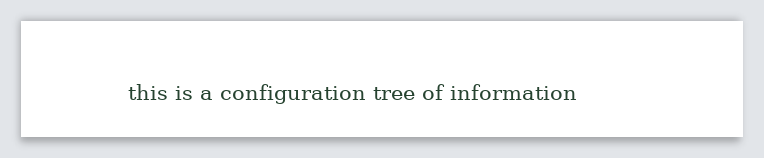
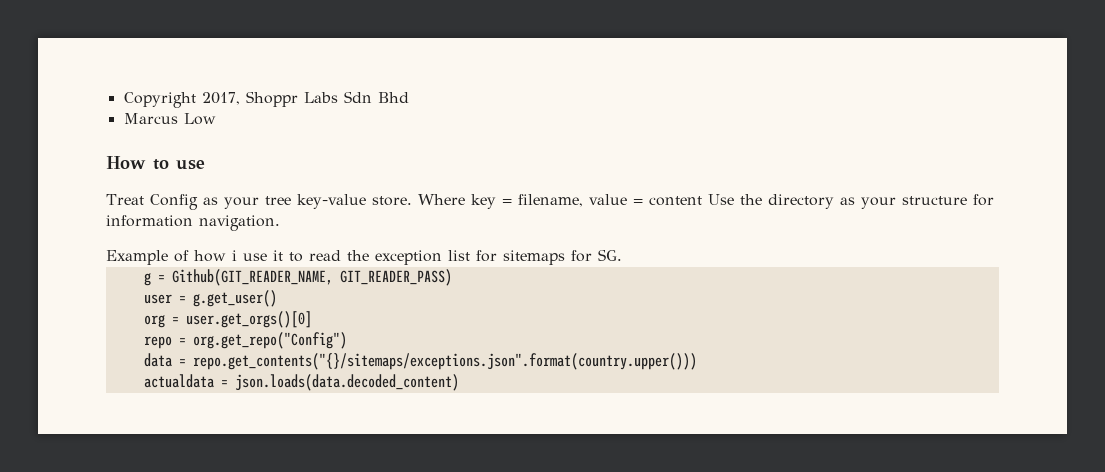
- this is a configuration tree of information
+ Copyright 2017, Shoppr Labs Sdn Bhd
+ Marcus Low
+ How to use
+ Treat Config as your tree key-value store. Where key = filename, value = content Use the directory as your structure for information navigation.
+ Example of how i use it to read the exception list for sitemaps for SG.
+ g = Github(GIT_READER_NAME, GIT_READER_PASS)
+ user = g.get_user()
+ org = user.get_orgs()[0]
+ repo = org.get_repo("Config")
+ data = repo.get_contents("{}/sitemaps/exceptions.json".format(country.upper()))
+ actualdata = json.loads(data.decoded_content)

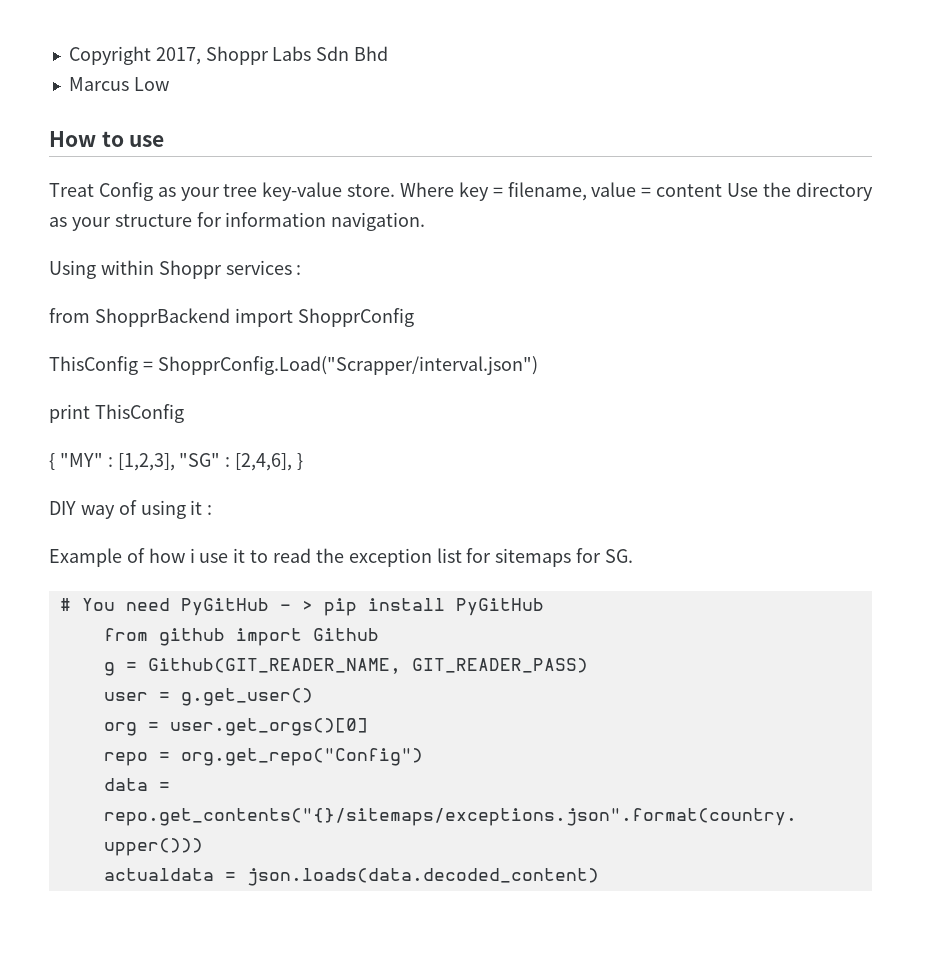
+ Using within Shoppr services :
+ from ShopprBackend import ShopprConfig
+ ThisConfig = ShopprConfig.Load("Scrapper/interval.json")
+ print ThisConfig
+ { "MY" : [1,2,3], "SG" : [2,4,6], }
+ DIY way of using it :
+ # You need PyGitHub - > pip install PyGitHub
+ from github import Github

